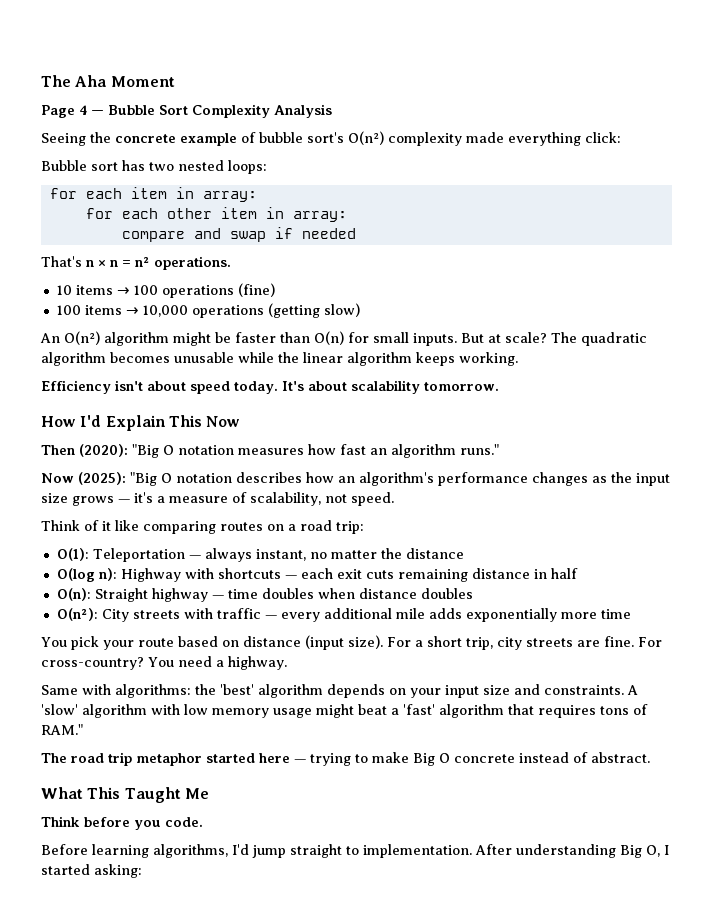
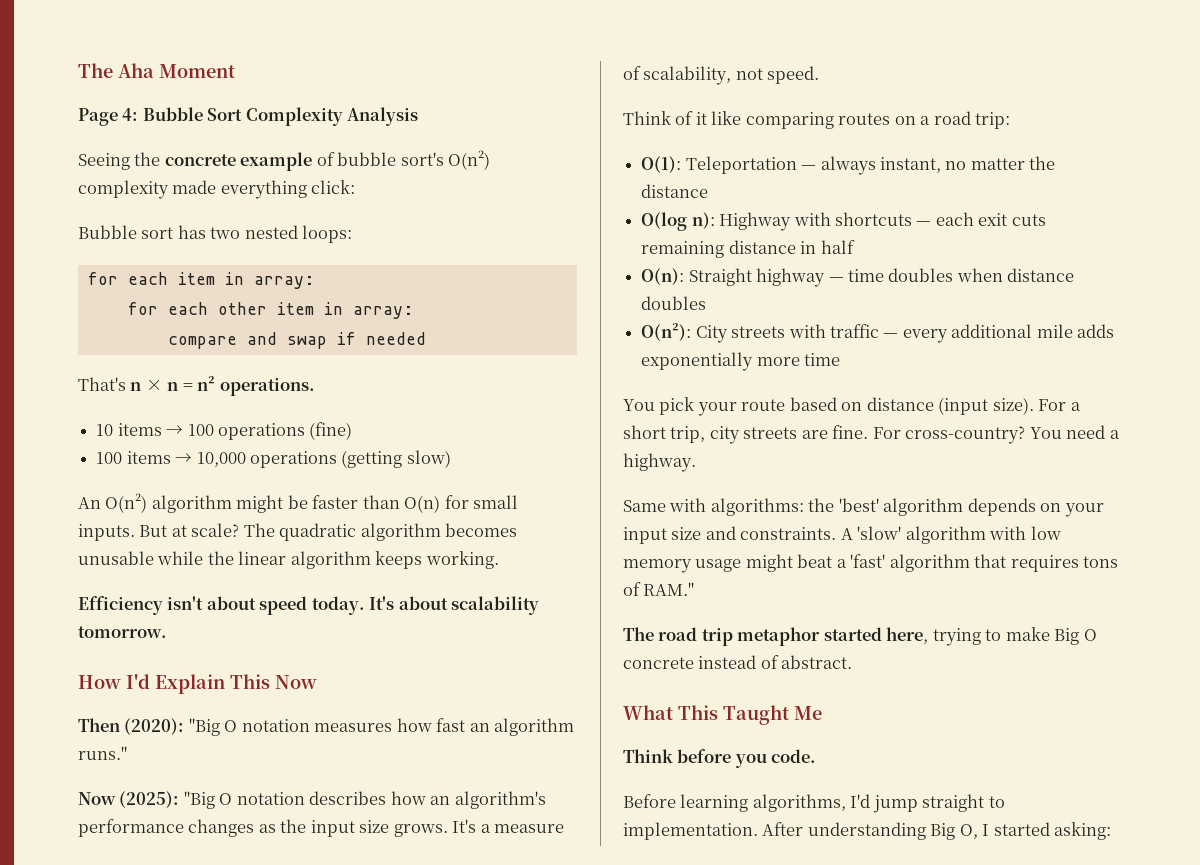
- Page 4 — Bubble Sort Complexity Analysis
+ Page 4: Bubble Sort Complexity Analysis
- Now (2025): "Big O notation describes how an algorithm's performance changes as the input size grows — it's a measure of scalability, not speed.
+ Now (2025): "Big O notation describes how an algorithm's performance changes as the input size grows. It's a measure of scalability, not speed.
- The road trip metaphor started here — trying to make Big O concrete instead of abstract.
+ The road trip metaphor started here, trying to make Big O concrete instead of abstract.

